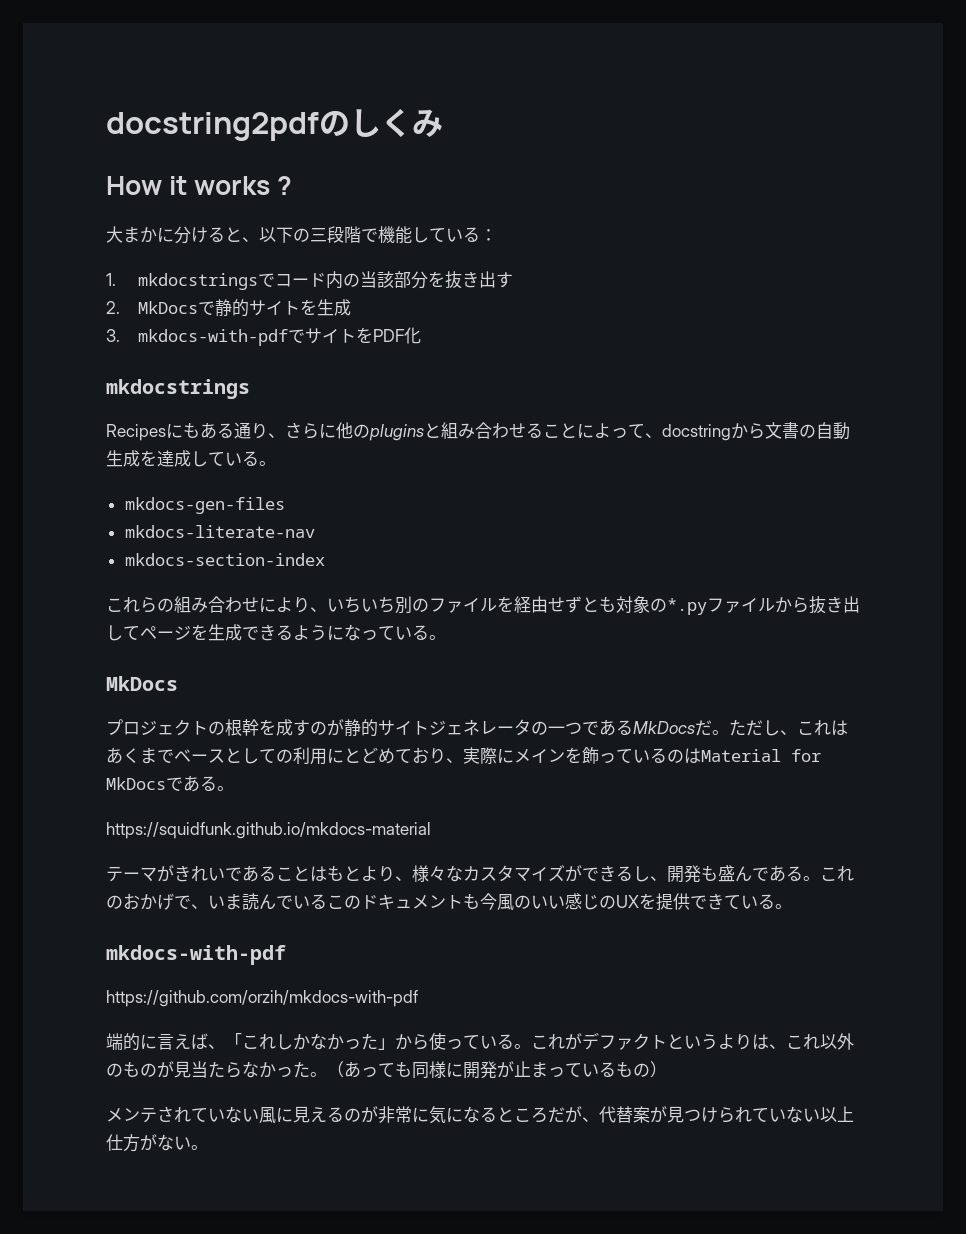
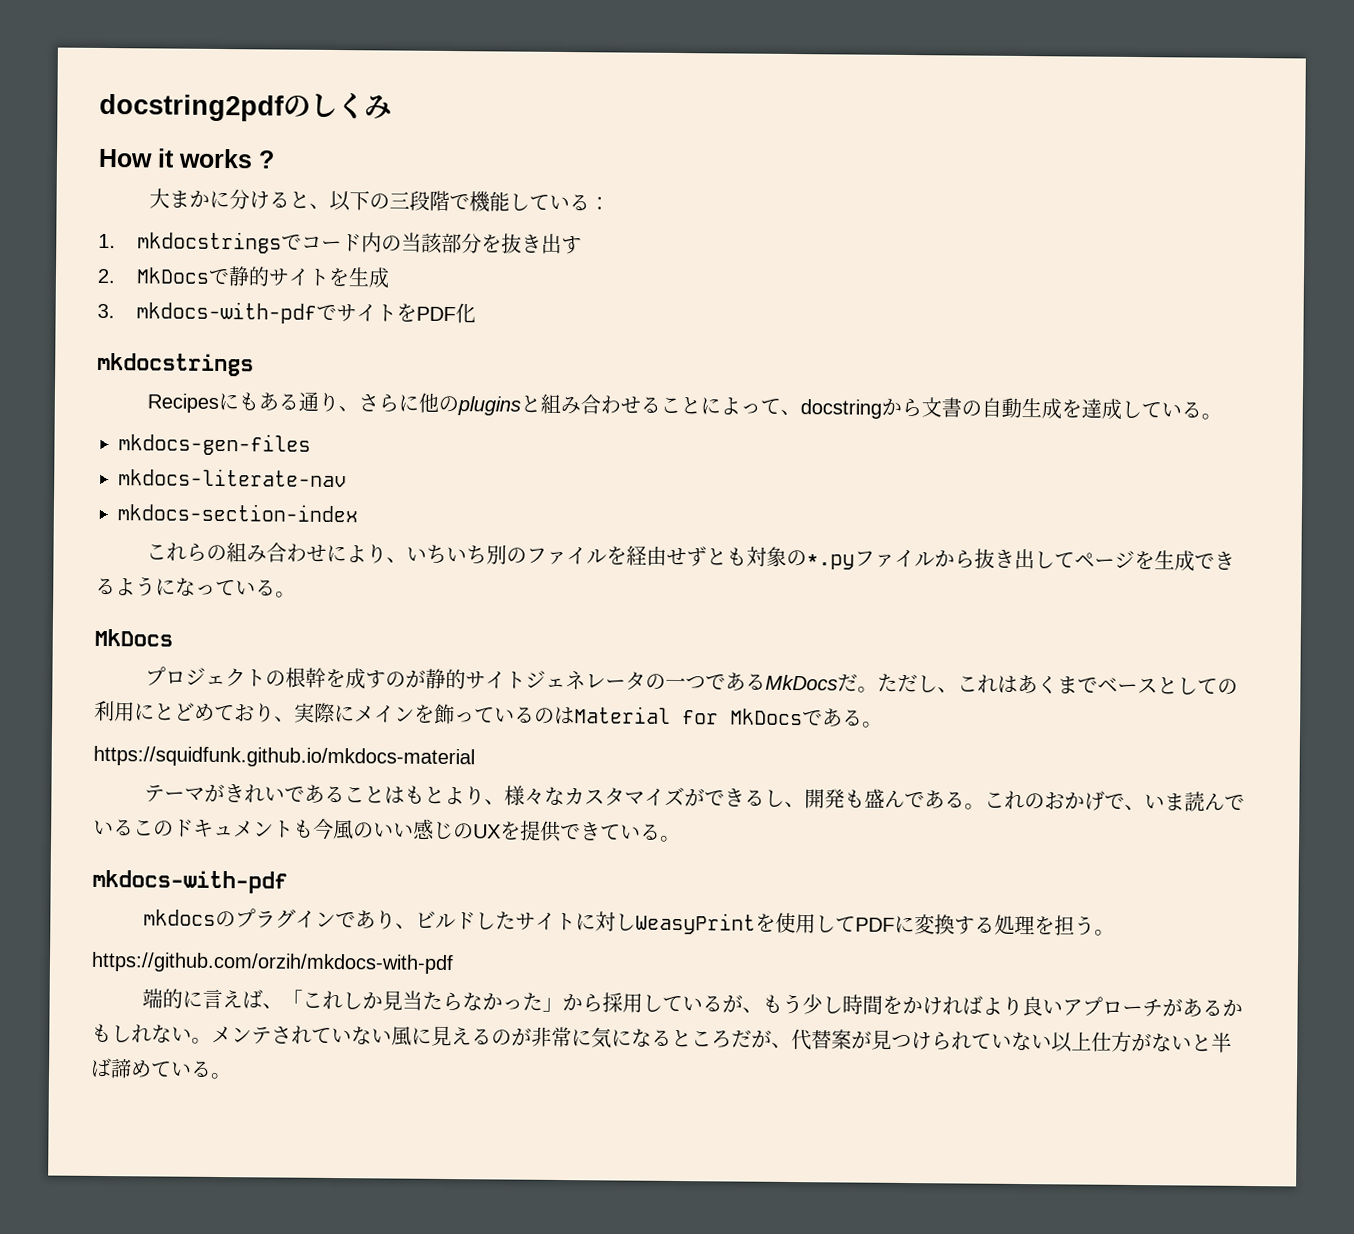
+ mkdocsのプラグインであり、ビルドしたサイトに対しWeasyPrintを使用してPDFに変換する処理を担う。
- 端的に言えば、「これしかなかった」から使っている。これがデファクトというよりは、これ以外のものが見当たらなかった。（あっても同様に開発が止まっているもの）
- メンテされていない風に見えるのが非常に気になるところだが、代替案が見つけられていない以上仕方がない。
+ 端的に言えば、「これしか見当たらなかった」から採用しているが、もう少し時間をかければより良いアプローチがあるかもしれない。メンテされていない風に見えるのが非常に気になるところだが、代替案が見つけられていない以上仕方がないと半ば諦めている。

